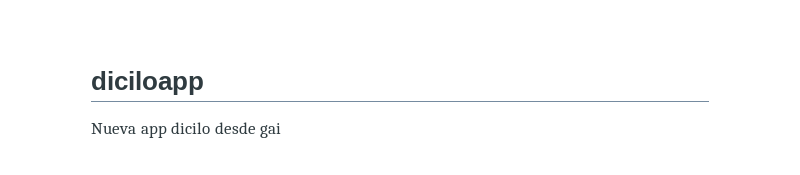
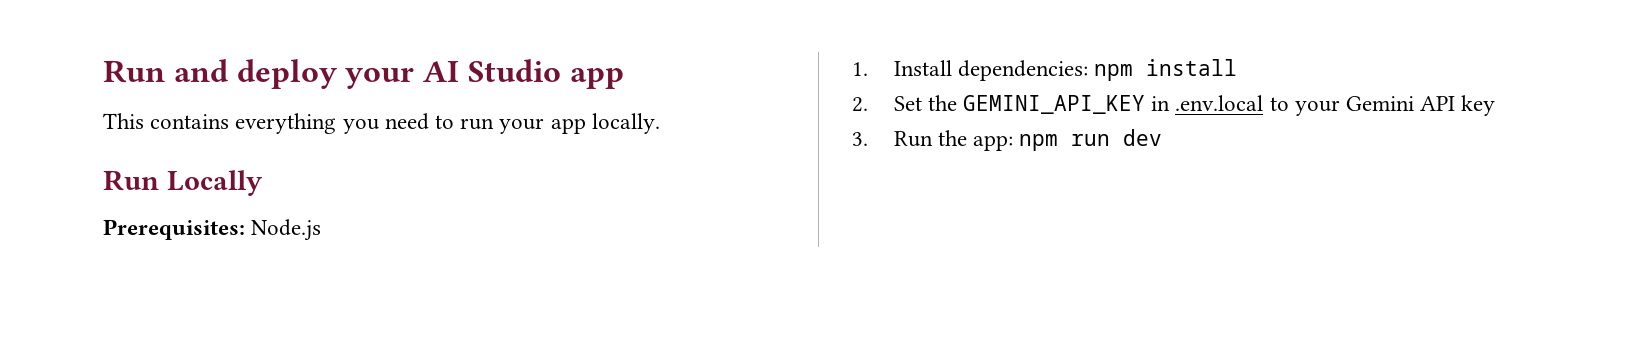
- diciloapp
- Nueva app dicilo desde gai
+ Run and deploy your AI Studio app
+ This contains everything you need to run your app locally.
+ Run Locally
+ Prerequisites: Node.js
+ 1. Install dependencies: npm install
+ 2. Set the GEMINI_API_KEY in .env.local to your Gemini API key
+ 3. Run the app: npm run dev

